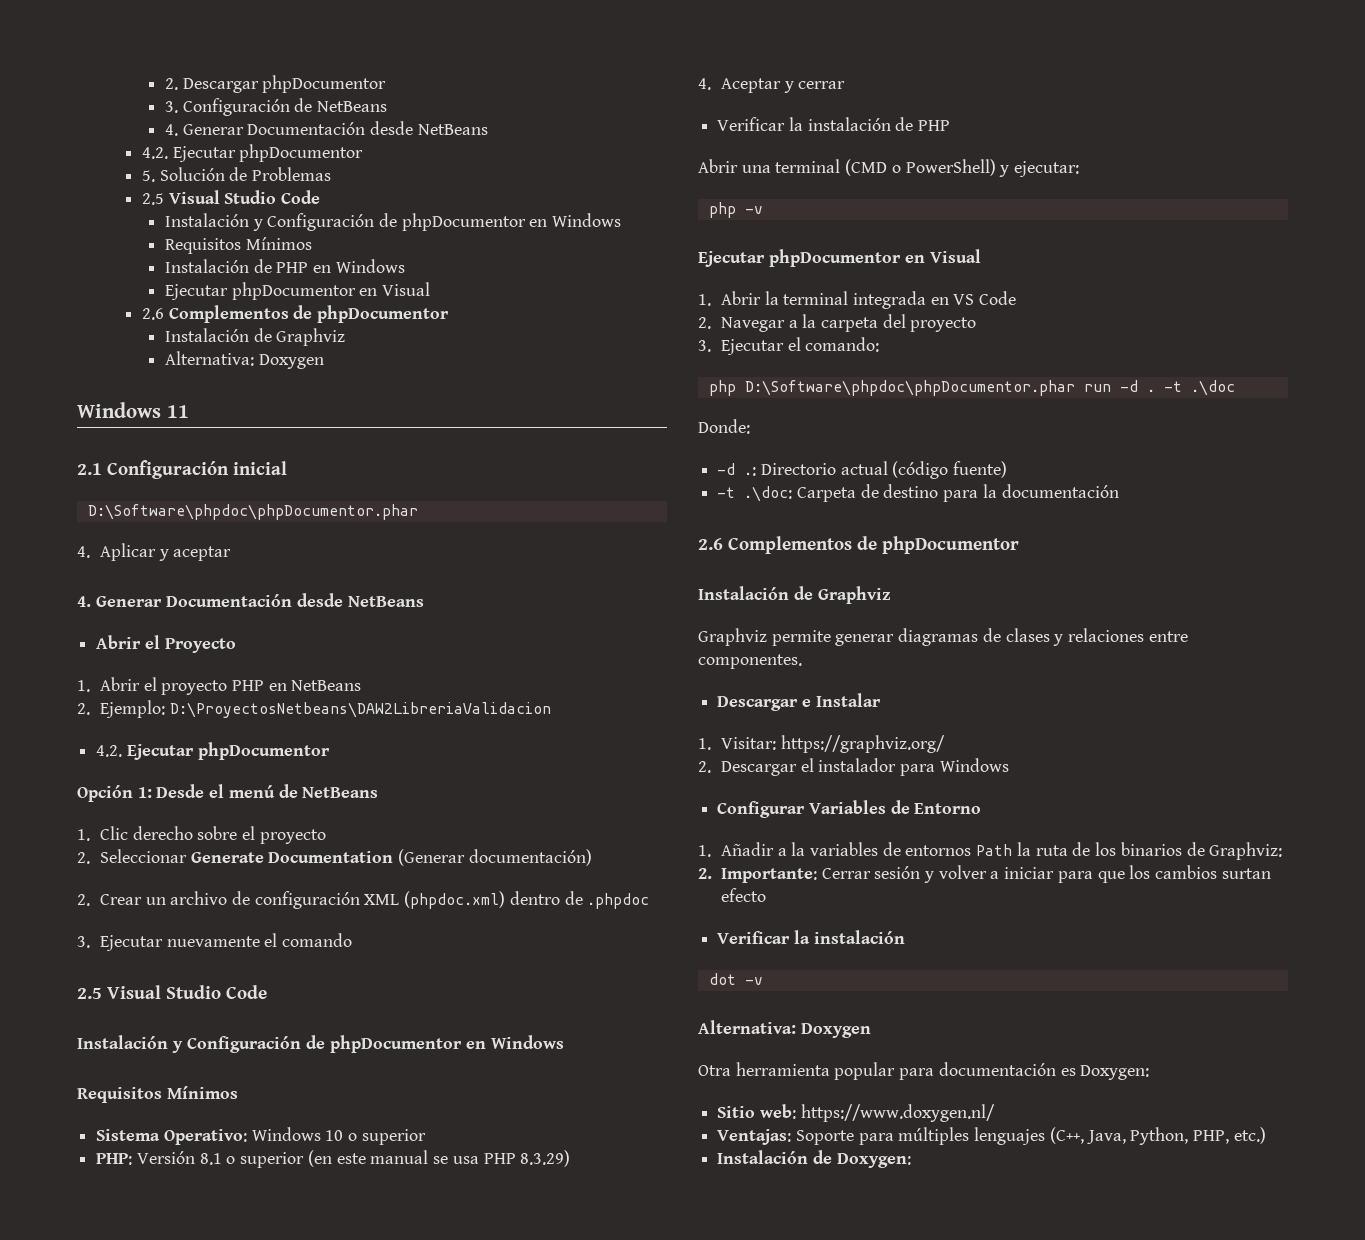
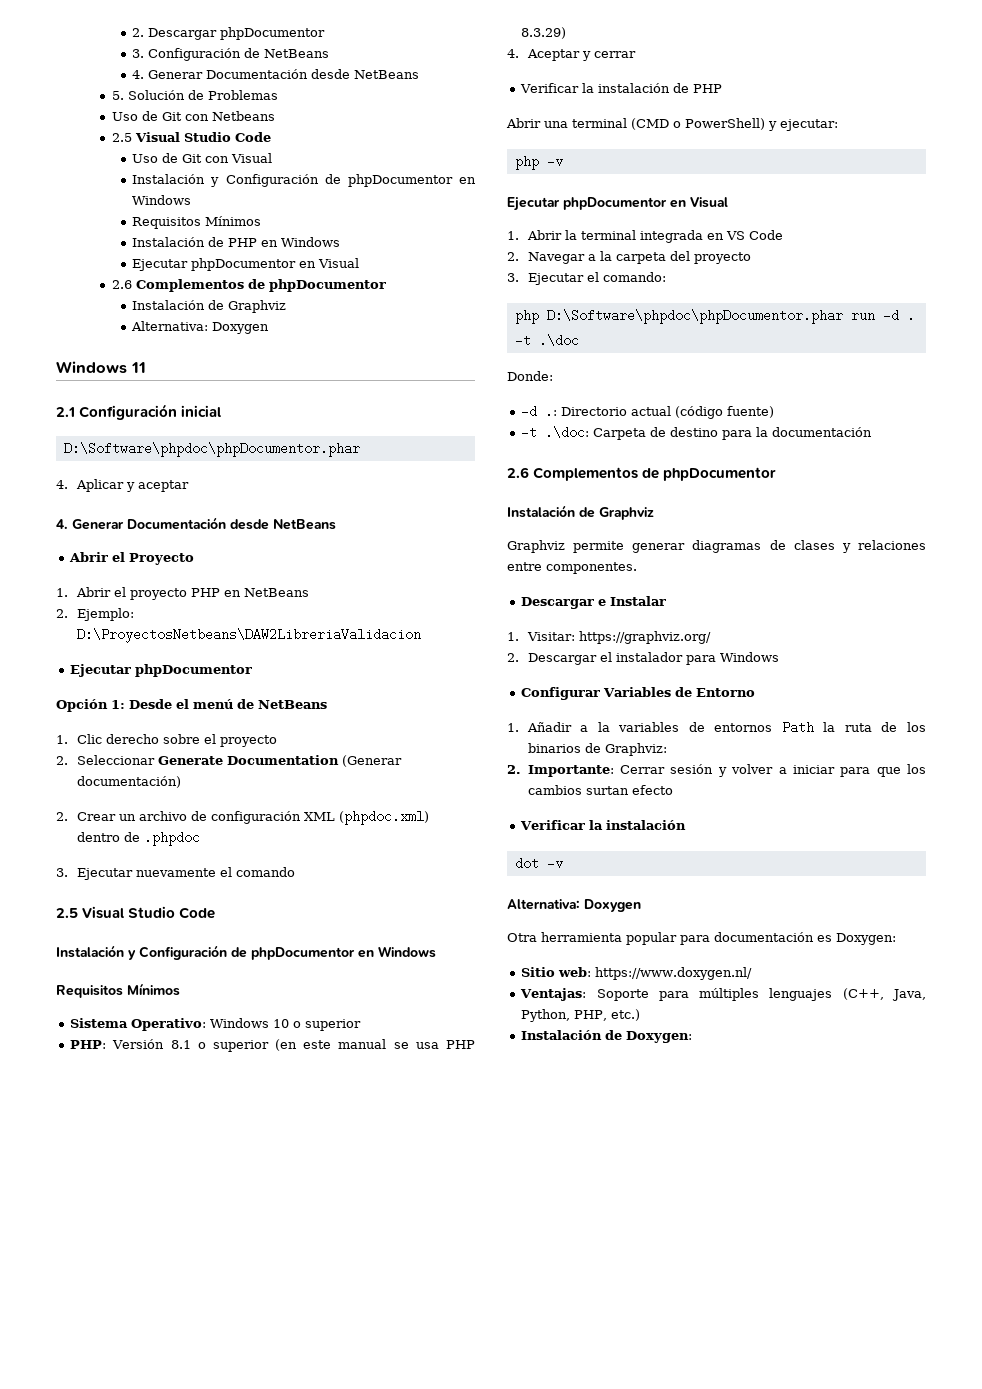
  3. Configuración de NetBeans
  4. Generar Documentación desde NetBeans
- 4.2. Ejecutar phpDocumentor
  5. Solución de Problemas
+ Uso de Git con Netbeans
  2.5 Visual Studio Code
+ Uso de Git con Visual
  2. Ejemplo: D:\ProyectosNetbeans\DAW2LibreriaValidacion
- 4.2. Ejecutar phpDocumentor
+ Ejecutar phpDocumentor

